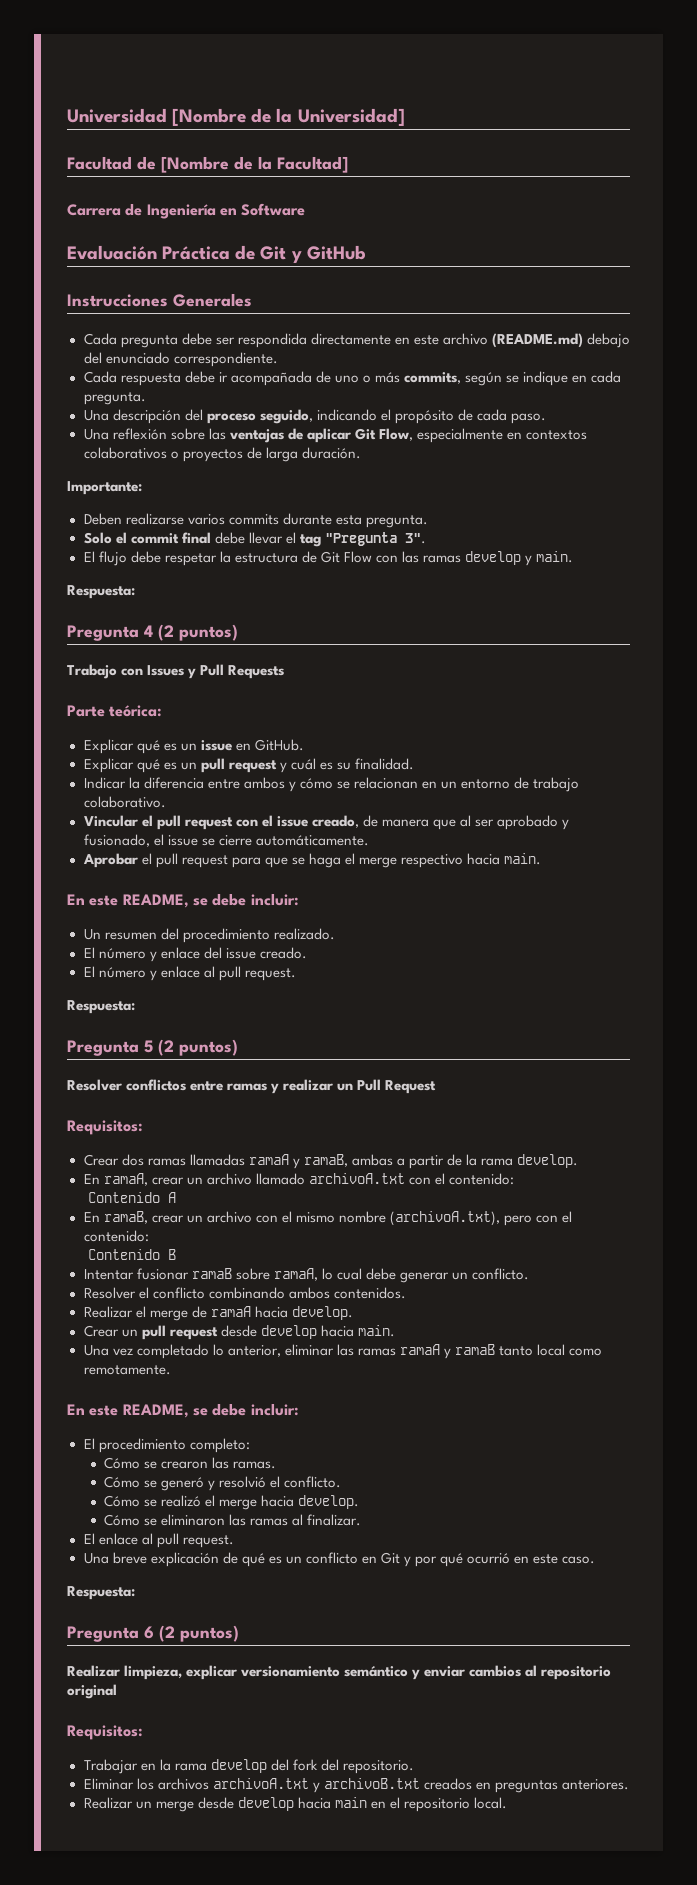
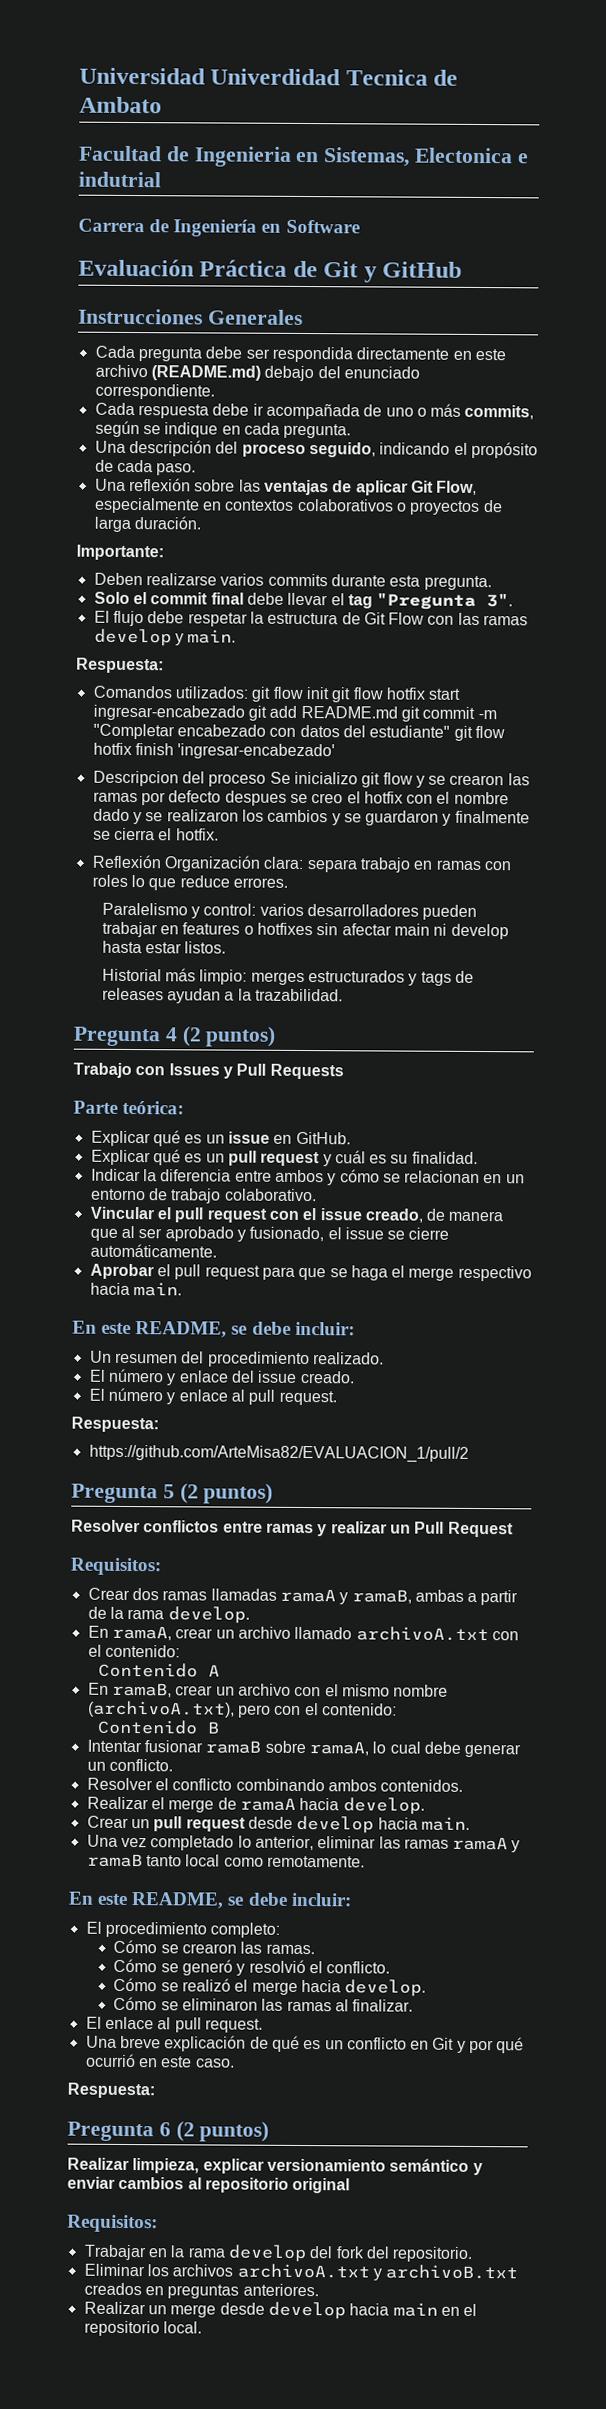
- Universidad [Nombre de la Universidad]
- Facultad de [Nombre de la Facultad]
+ Universidad Univerdidad Tecnica de Ambato
+ Facultad de Ingenieria en Sistemas, Electonica e indutrial
+ Comandos utilizados: git flow init git flow hotfix start ingresar-encabezado git add README.md git commit -m "Completar encabezado con datos del estudiante" git flow hotfix finish 'ingresar-encabezado'
+ Descripcion del proceso Se inicializo git flow y se crearon las ramas por defecto despues se creo el hotfix con el nombre dado y se realizaron los cambios y se guardaron y finalmente se cierra el hotfix.
+ Reflexión Organización clara: separa trabajo en ramas con roles lo que reduce errores.
+ Paralelismo y control: varios desarrolladores pueden trabajar en features o hotfixes sin afectar main ni develop hasta estar listos.
+ Historial más limpio: merges estructurados y tags de releases ayudan a la trazabilidad.
+ https://github.com/ArteMisa82/EVALUACION_1/pull/2

